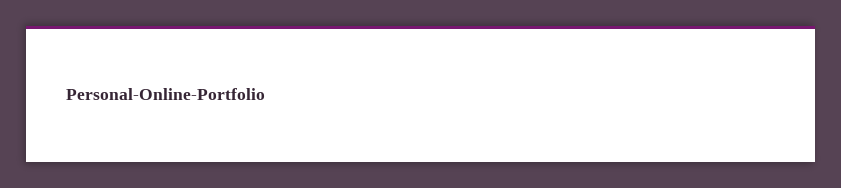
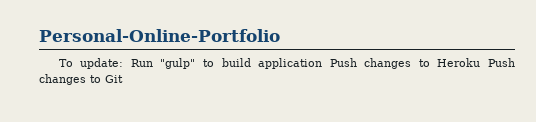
+ To update: Run "gulp" to build application Push changes to Heroku Push changes to Git

